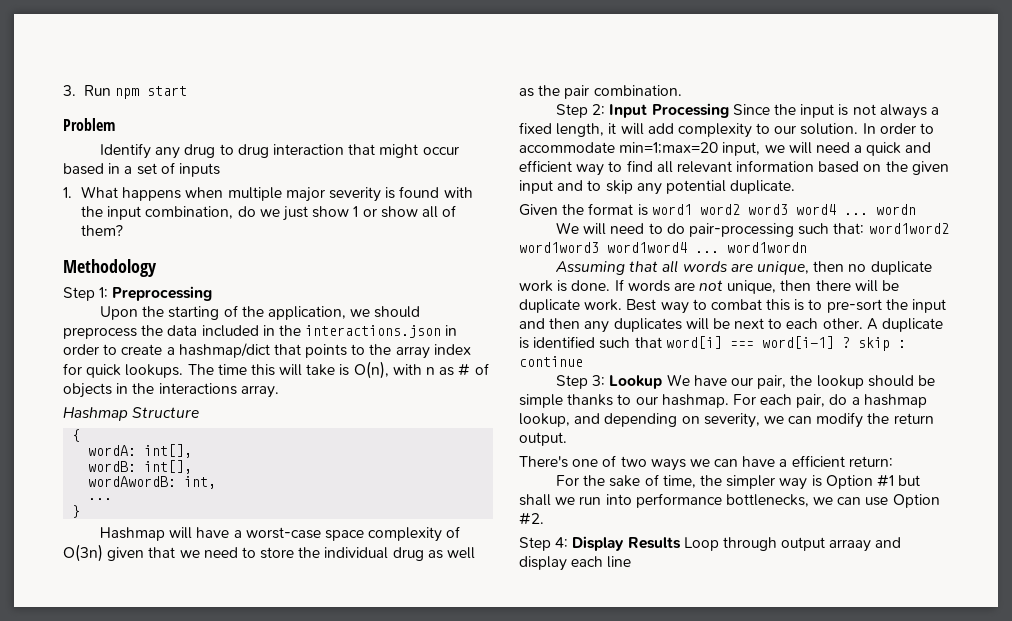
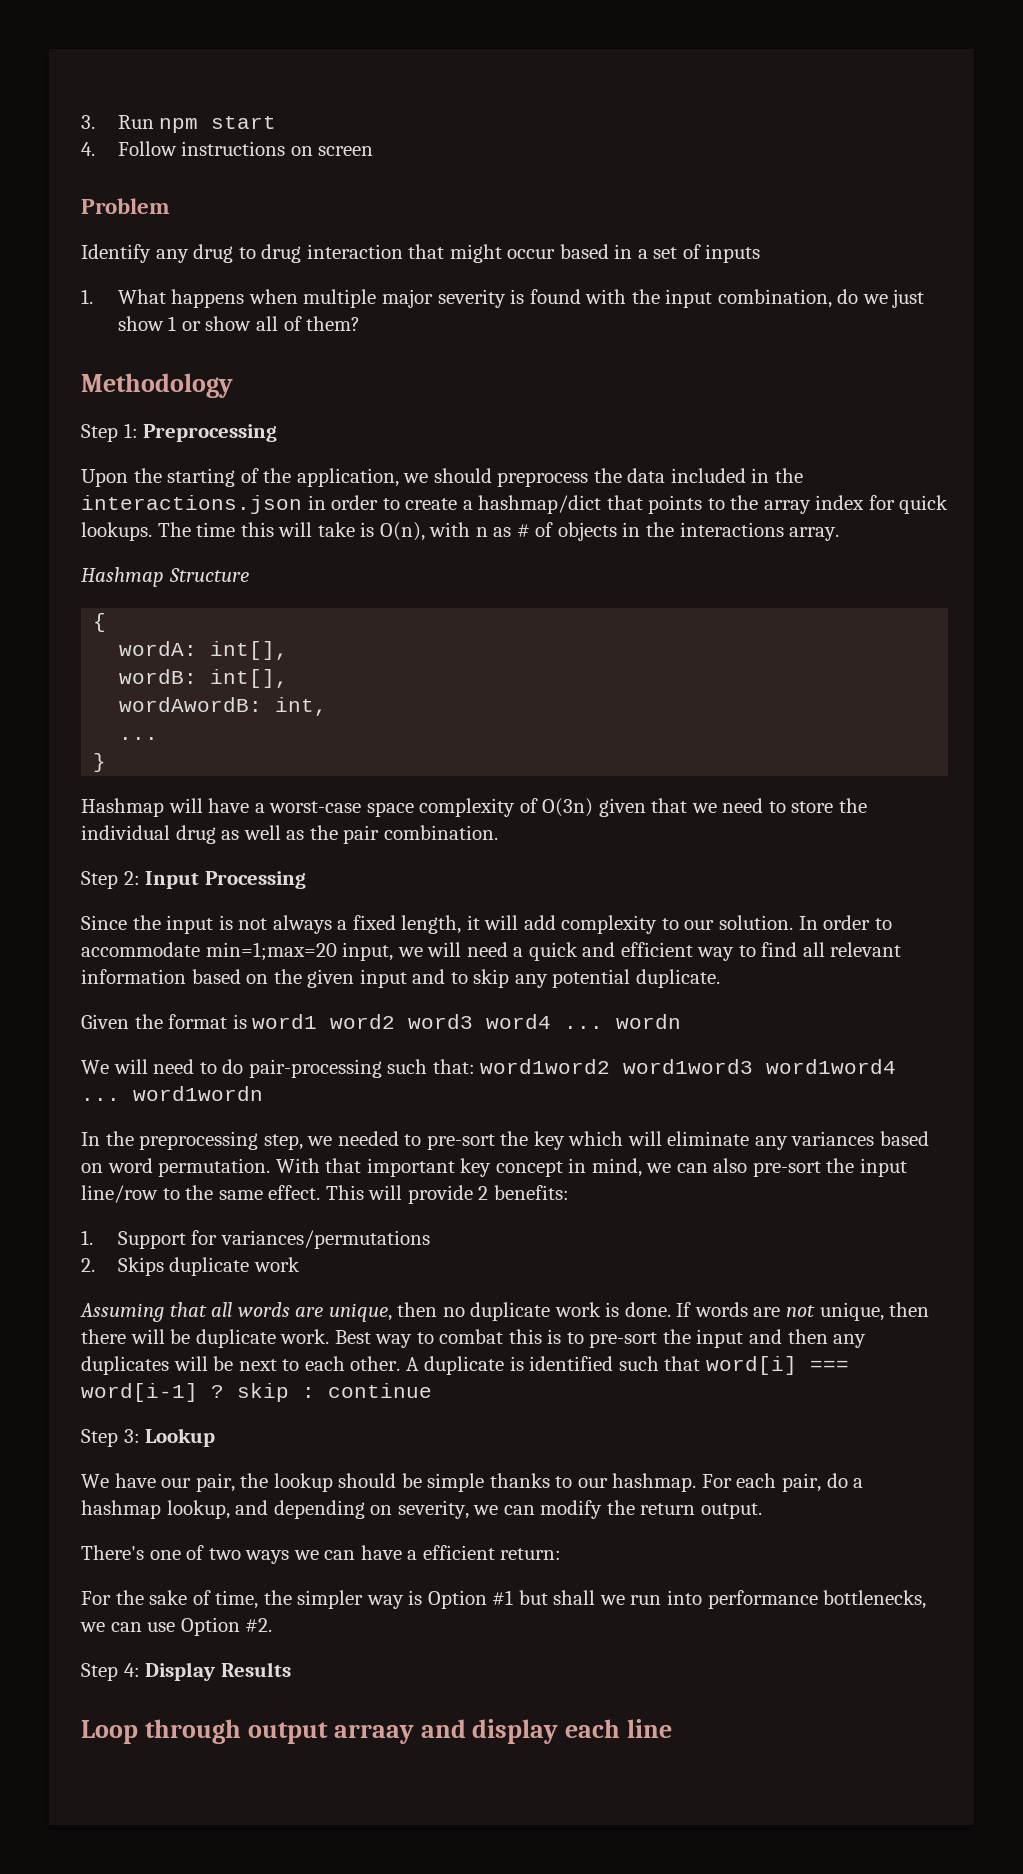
+ 4. Follow instructions on screen
- Step 2: Input Processing Since the input is not always a fixed length, it will add complexity to our solution.
+ Step 2: Input Processing
+ Since the input is not always a fixed length, it will add complexity to our solution.
+ In the preprocessing step, we needed to pre-sort the key which will eliminate any variances based on word permutation. With that important key concept in mind, we can also pre-sort the input line/row to the same effect. This will provide 2 benefits:
+ 1. Support for variances/permutations
+ 2. Skips duplicate work
- Step 3: Lookup We have our pair, the lookup should be simple thanks to our hashmap.
+ Step 3: Lookup
+ We have our pair, the lookup should be simple thanks to our hashmap.
- Step 4: Display Results Loop through output arraay and display each line
+ Step 4: Display Results
+ Loop through output arraay and display each line

